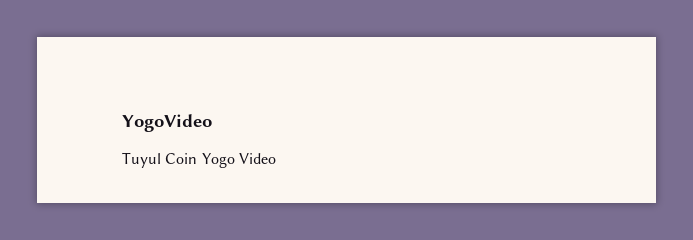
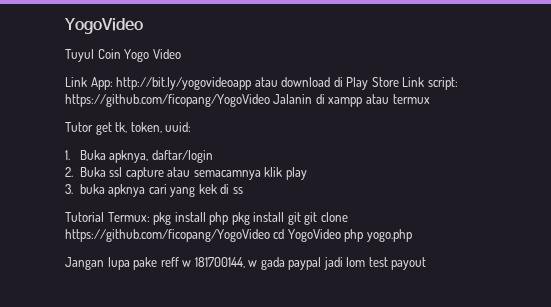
+ Link App: http://bit.ly/yogovideoapp atau download di Play Store Link script: https://github.com/ficopang/YogoVideo Jalanin di xampp atau termux
+ Tutor get tk, token, uuid:
+ 1. Buka apknya, daftar/login
+ 2. Buka ssl capture atau semacamnya klik play
+ 3. buka apknya cari yang kek di ss
+ Tutorial Termux: pkg install php pkg install git git clone https://github.com/ficopang/YogoVideo cd YogoVideo php yogo.php
+ Jangan lupa pake reff w 181700144, w gada paypal jadi lom test payout

